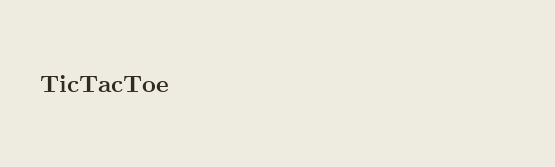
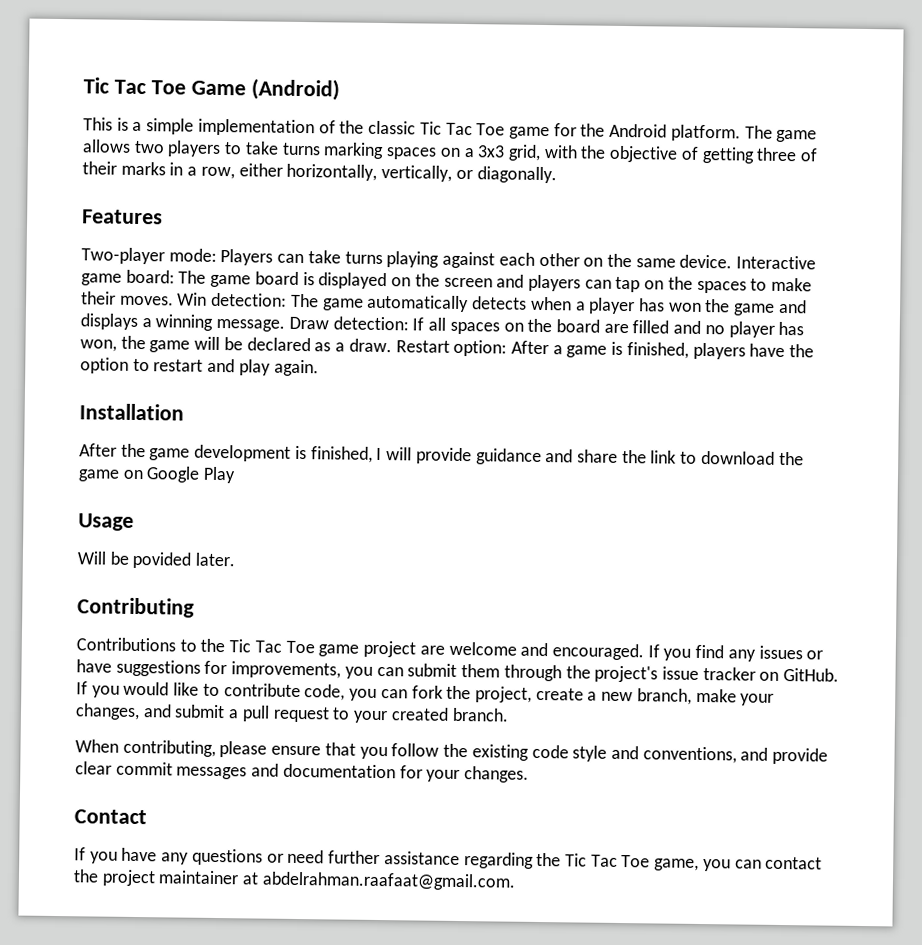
- TicTacToe
+ Tic Tac Toe Game (Android)
+ This is a simple implementation of the classic Tic Tac Toe game for the Android platform. The game allows two players to take turns marking spaces on a 3x3 grid, with the objective of getting three of their marks in a row, either horizontally, vertically, or diagonally.
+ Features
+ Two-player mode: Players can take turns playing against each other on the same device. Interactive game board: The game board is displayed on the screen and players can tap on the spaces to make their moves. Win detection: The game automatically detects when a player has won the game and displays a winning message. Draw detection: If all spaces on the board are filled and no player has won, the game will be declared as a draw. Restart option: After a game is finished, players have the option to restart and play again.
+ Installation
+ After the game development is finished, I will provide guidance and share the link to download the game on Google Play
+ Usage
+ Will be povided later.
+ Contributing
+ Contributions to the Tic Tac Toe game project are welcome and encouraged. If you find any issues or have suggestions for improvements, you can submit them through the project's issue tracker on GitHub. If you would like to contribute code, you can fork the project, create a new branch, make your changes, and submit a pull request to your created branch.
+ When contributing, please ensure that you follow the existing code style and conventions, and provide clear commit messages and documentation for your changes.
+ Contact
+ If you have any questions or need further assistance regarding the Tic Tac Toe game, you can contact the project maintainer at abdelrahman.raafaat@gmail.com.

